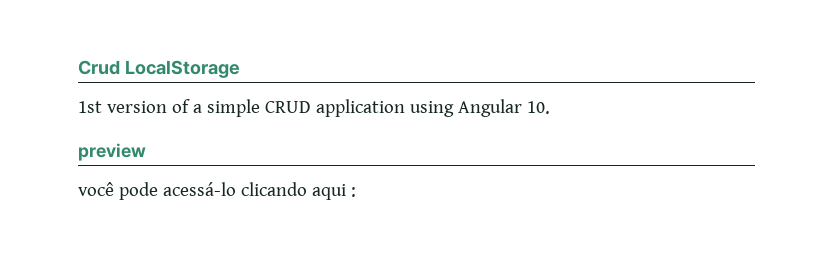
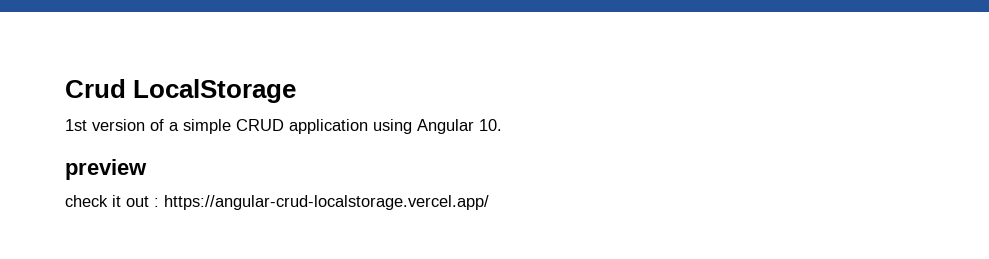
- você pode acessá-lo clicando aqui :
+ check it out : https://angular-crud-localstorage.vercel.app/

